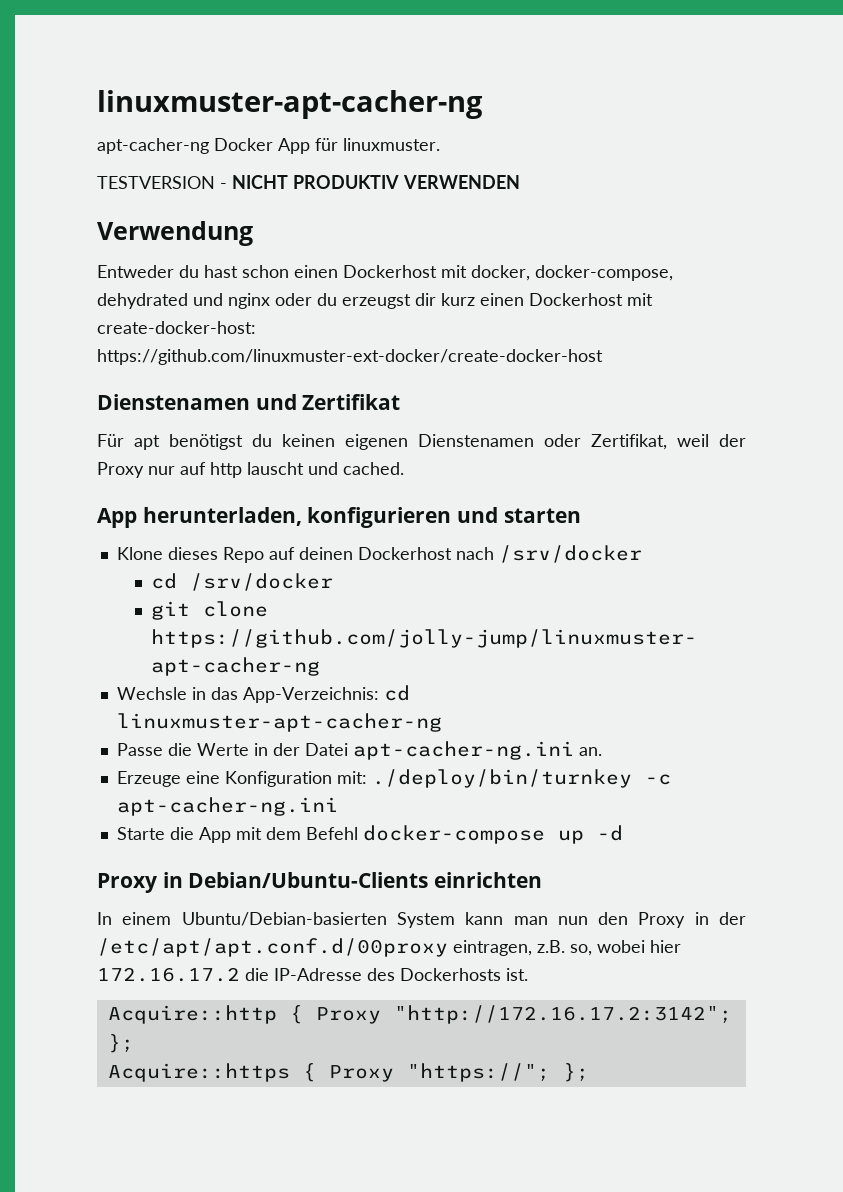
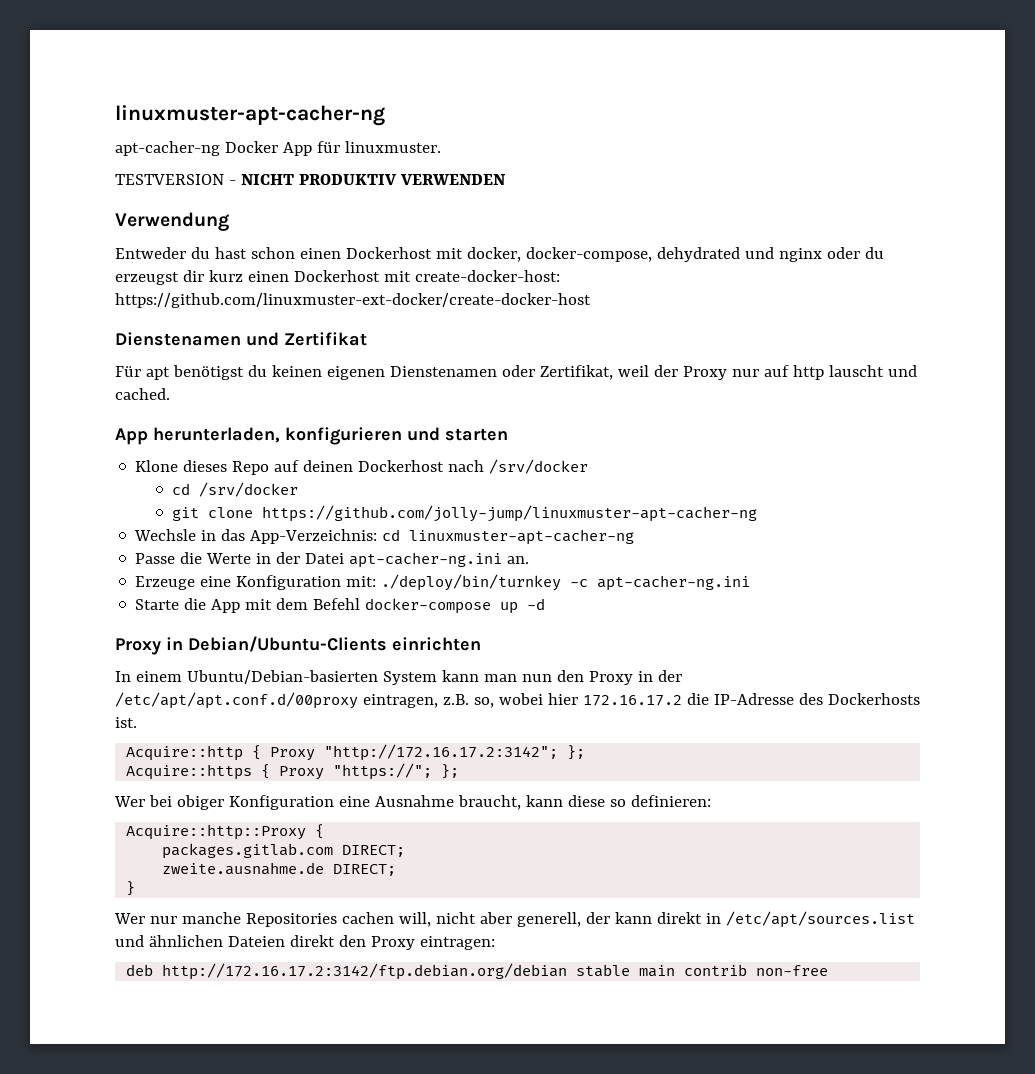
+ Wer bei obiger Konfiguration eine Ausnahme braucht, kann diese so definieren:
+ Acquire::http::Proxy {
+ packages.gitlab.com DIRECT;
+ zweite.ausnahme.de DIRECT;
+ }
+ Wer nur manche Repositories cachen will, nicht aber generell, der kann direkt in /etc/apt/sources.list und ähnlichen Dateien direkt den Proxy eintragen:
+ deb http://172.16.17.2:3142/ftp.debian.org/debian stable main contrib non-free

